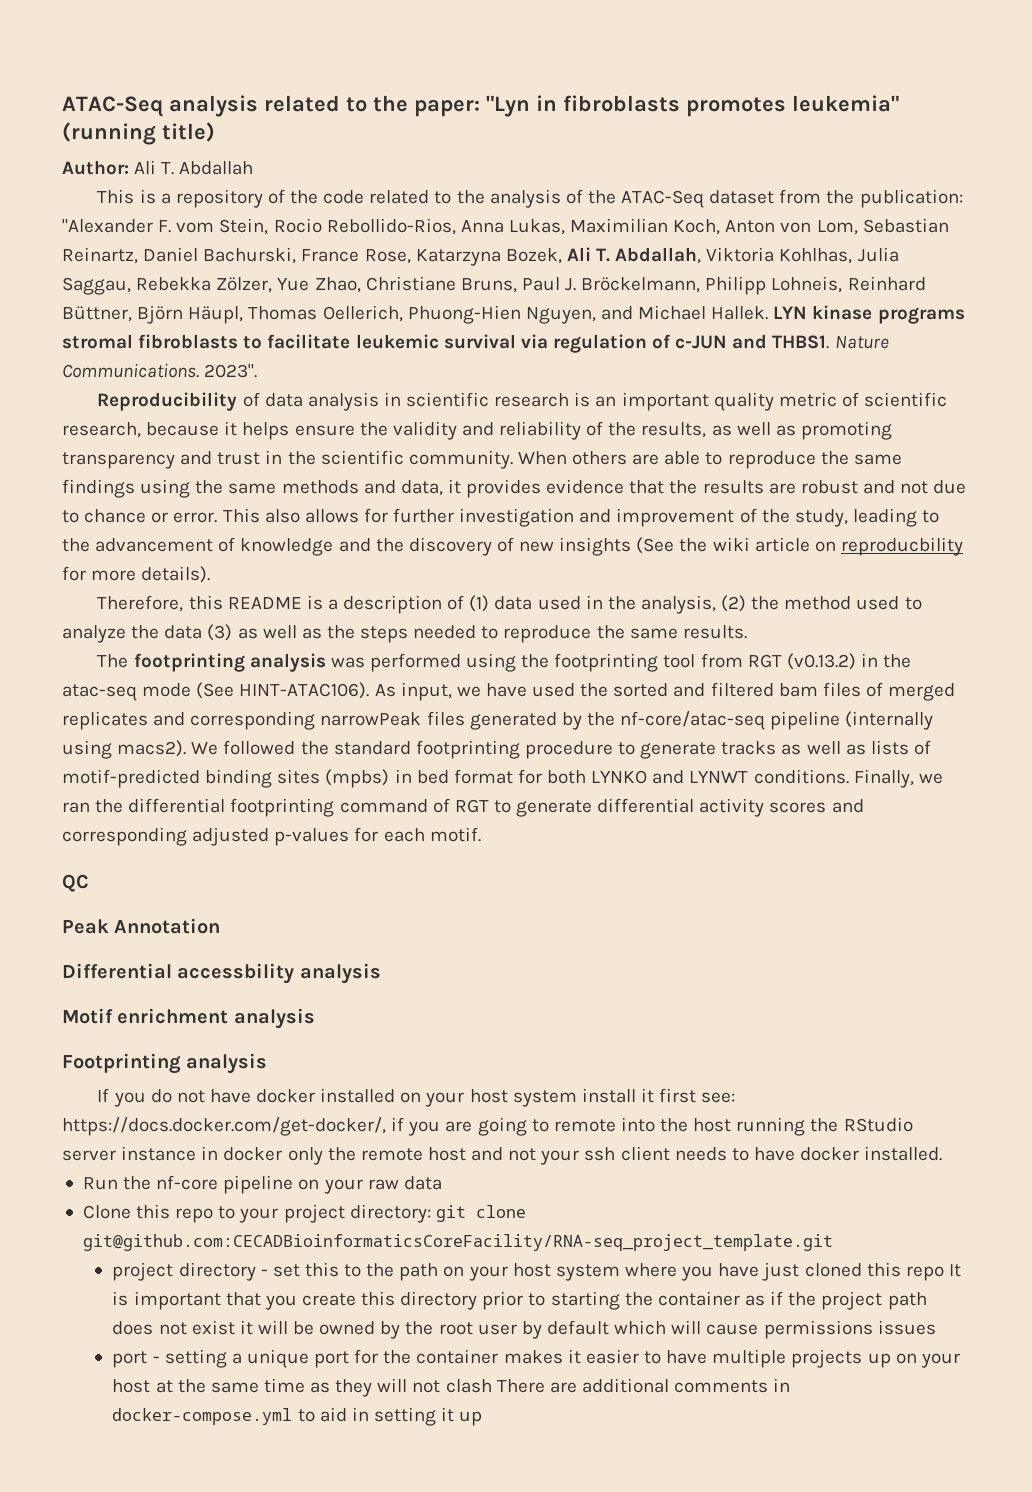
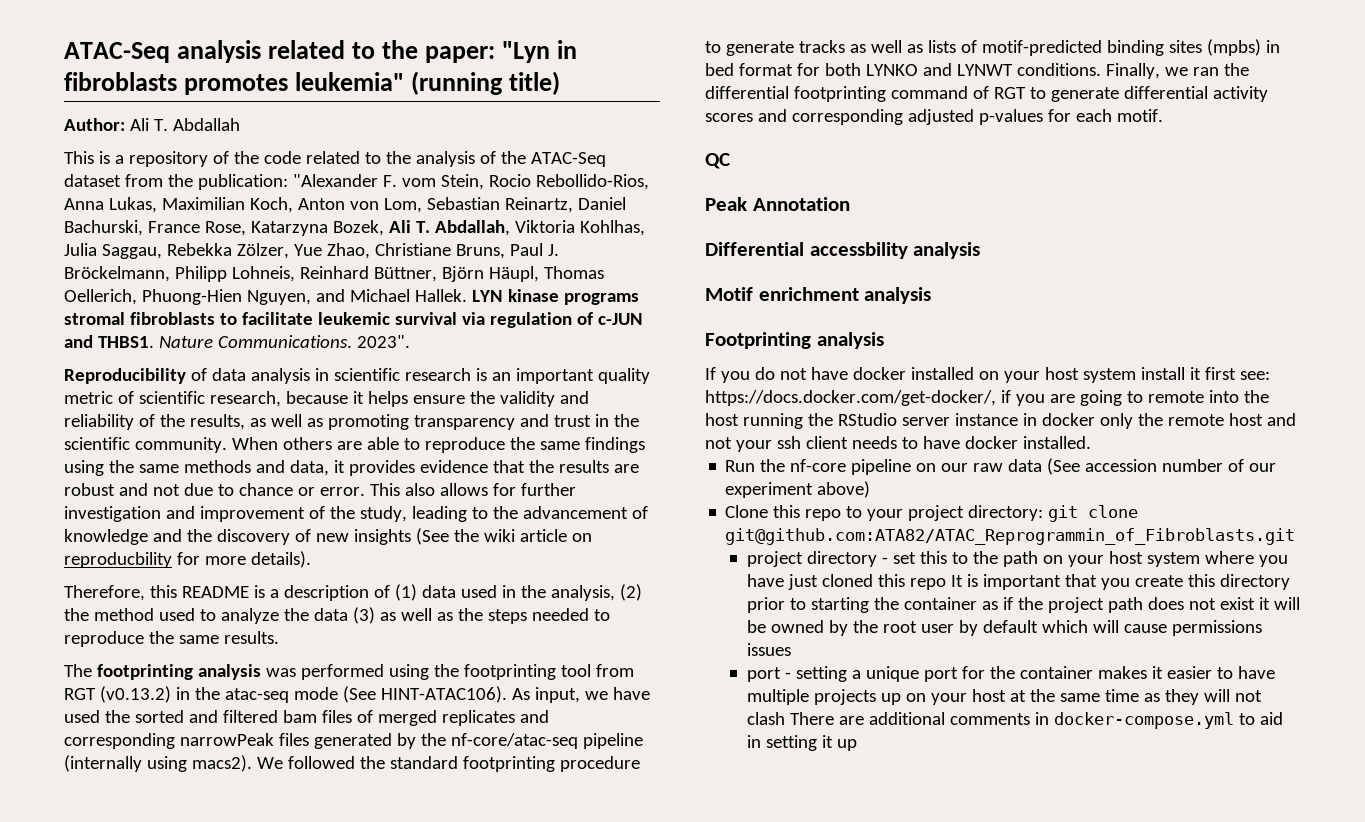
- Run the nf-core pipeline on your raw data
+ Run the nf-core pipeline on our raw data (See accession number of our experiment above)
- Clone this repo to your project directory: git clone git@github.com:CECADBioinformaticsCoreFacility/RNA-seq_project_template.git
+ Clone this repo to your project directory: git clone git@github.com:ATA82/ATAC_Reprogrammin_of_Fibroblasts.git

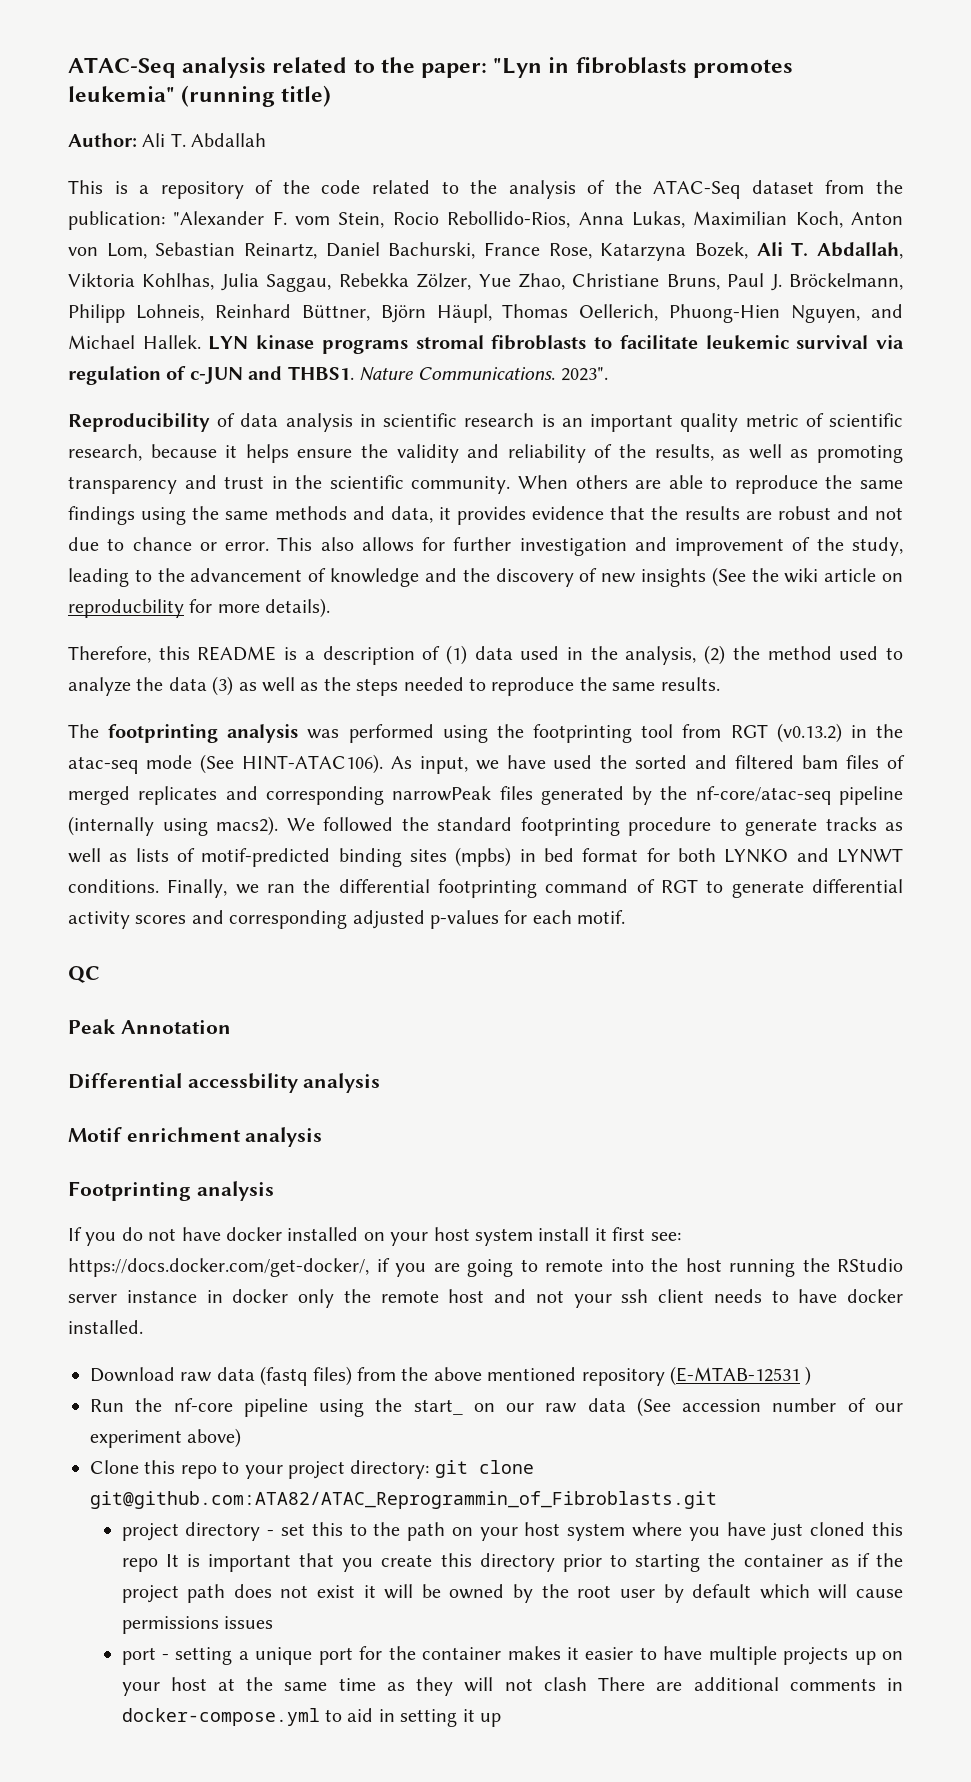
+ Download raw data (fastq files) from the above mentioned repository (E-MTAB-12531 )
- Run the nf-core pipeline on our raw data (See accession number of our experiment above)
+ Run the nf-core pipeline using the start_ on our raw data (See accession number of our experiment above)

